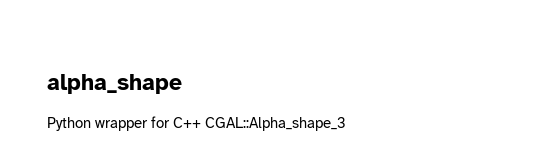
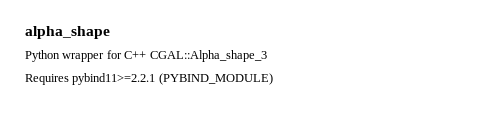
+ Requires pybind11>=2.2.1 (PYBIND_MODULE)

